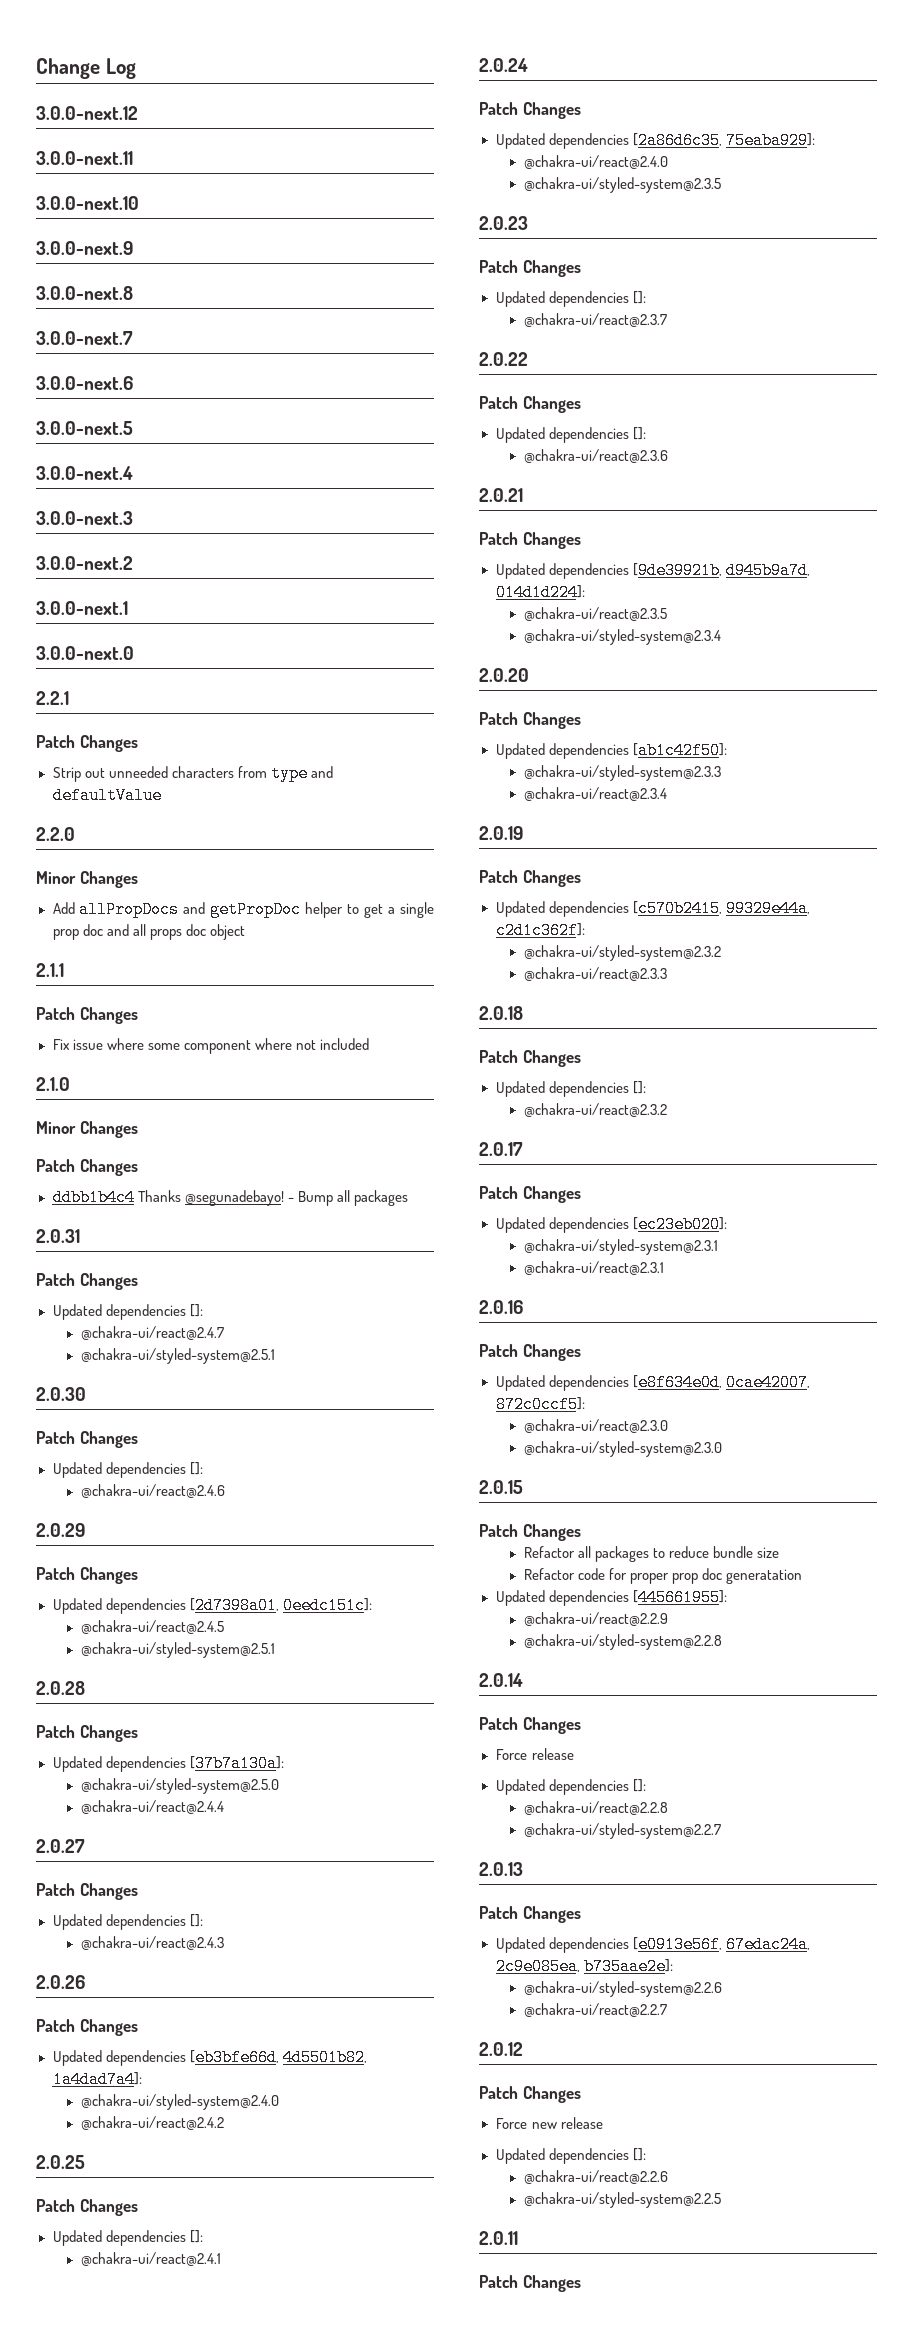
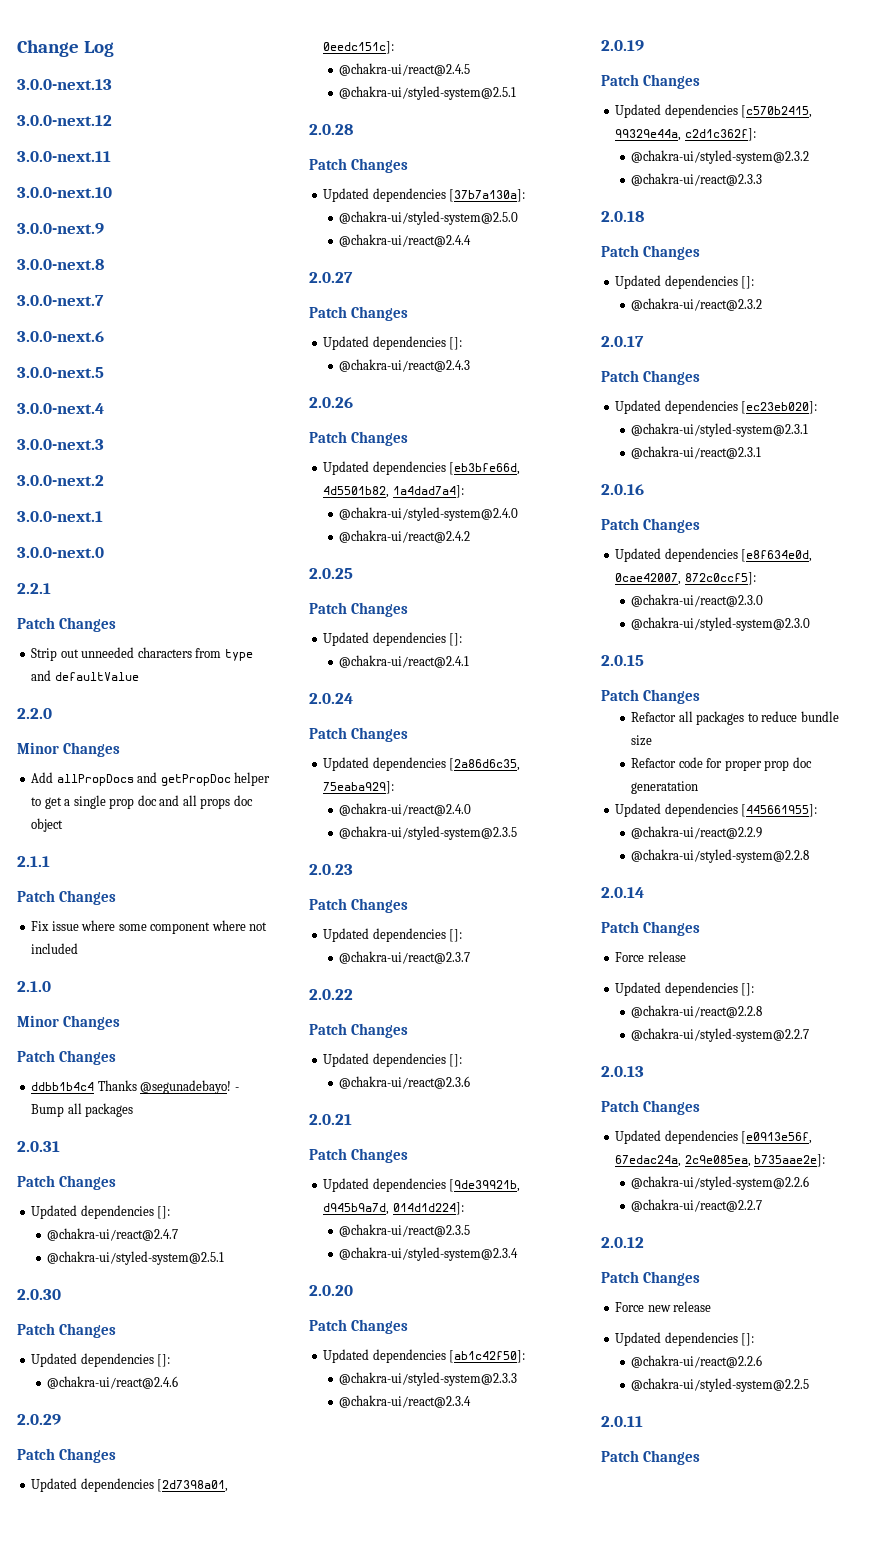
+ 3.0.0-next.13

